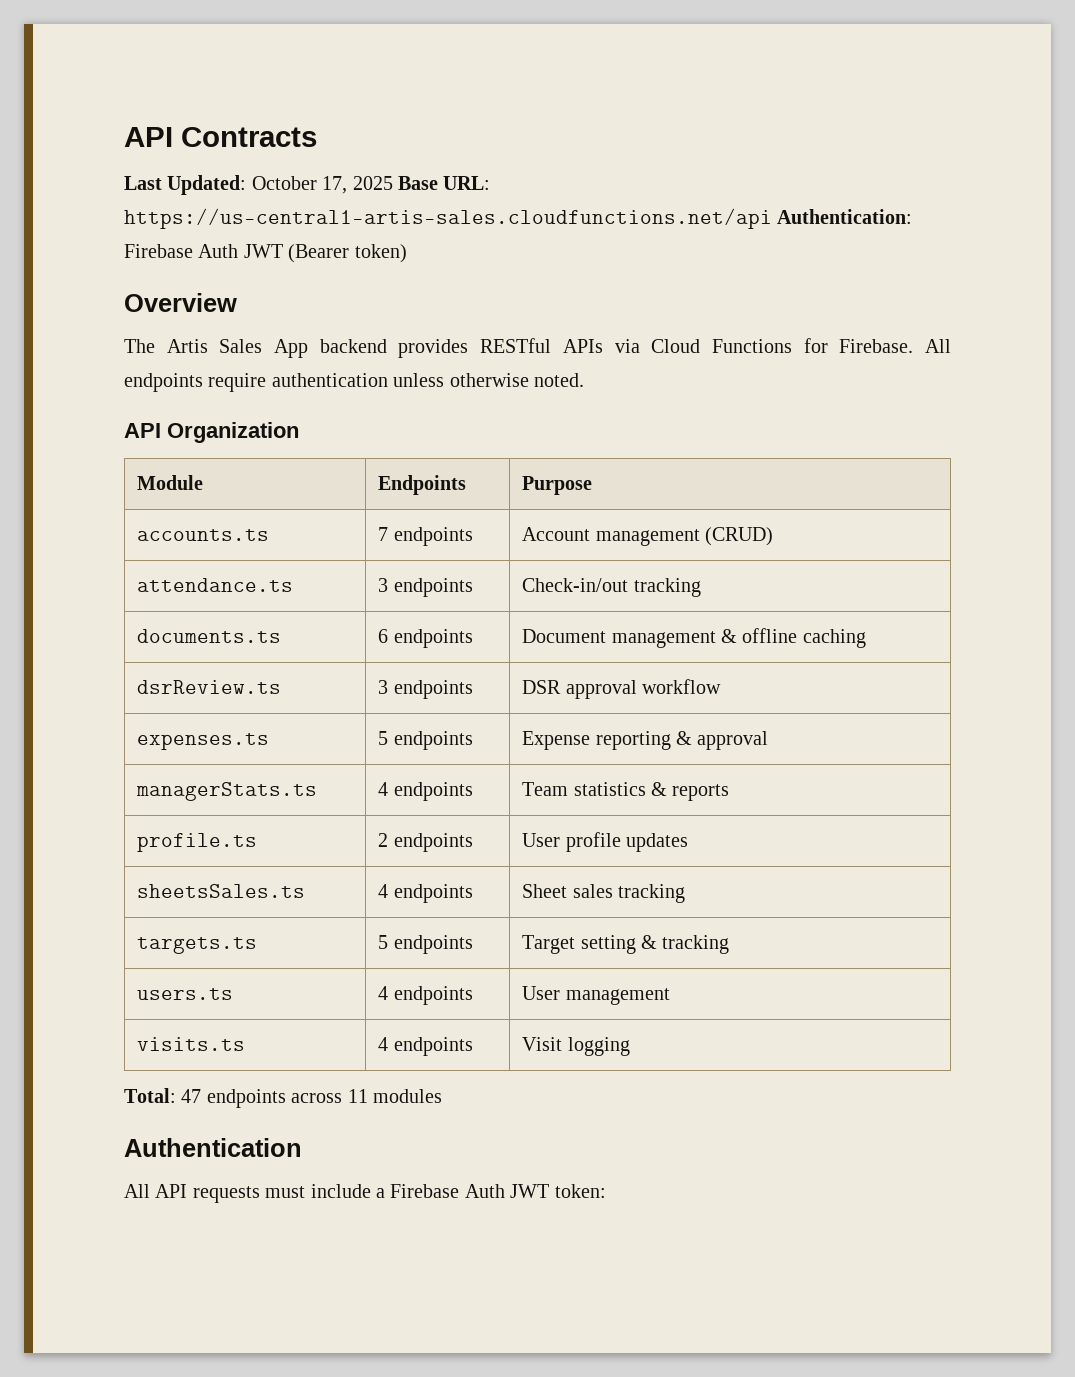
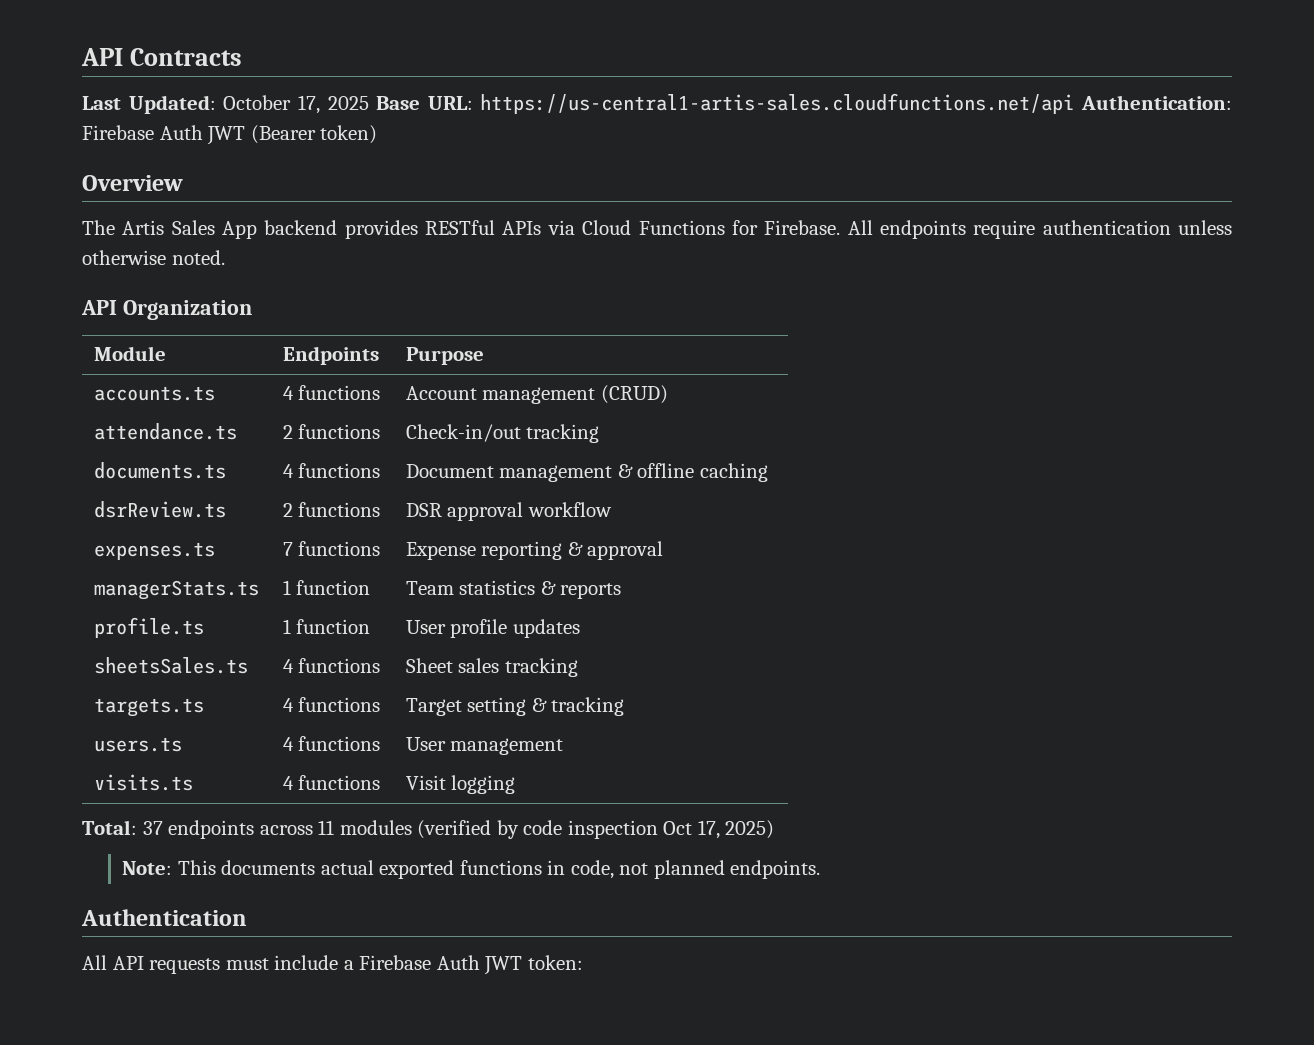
- accounts.ts | 7 endpoints | Account management (CRUD)
+ accounts.ts | 4 functions | Account management (CRUD)
- attendance.ts | 3 endpoints | Check-in/out tracking
+ attendance.ts | 2 functions | Check-in/out tracking
- documents.ts | 6 endpoints | Document management & offline caching
+ documents.ts | 4 functions | Document management & offline caching
- dsrReview.ts | 3 endpoints | DSR approval workflow
+ dsrReview.ts | 2 functions | DSR approval workflow
- expenses.ts | 5 endpoints | Expense reporting & approval
+ expenses.ts | 7 functions | Expense reporting & approval
- managerStats.ts | 4 endpoints | Team statistics & reports
+ managerStats.ts | 1 function | Team statistics & reports
- profile.ts | 2 endpoints | User profile updates
+ profile.ts | 1 function | User profile updates
- sheetsSales.ts | 4 endpoints | Sheet sales tracking
+ sheetsSales.ts | 4 functions | Sheet sales tracking
- targets.ts | 5 endpoints | Target setting & tracking
+ targets.ts | 4 functions | Target setting & tracking
- users.ts | 4 endpoints | User management
+ users.ts | 4 functions | User management
- visits.ts | 4 endpoints | Visit logging
+ visits.ts | 4 functions | Visit logging
- Total: 47 endpoints across 11 modules
+ Total: 37 endpoints across 11 modules (verified by code inspection Oct 17, 2025)
+ Note: This documents actual exported functions in code, not planned endpoints.

